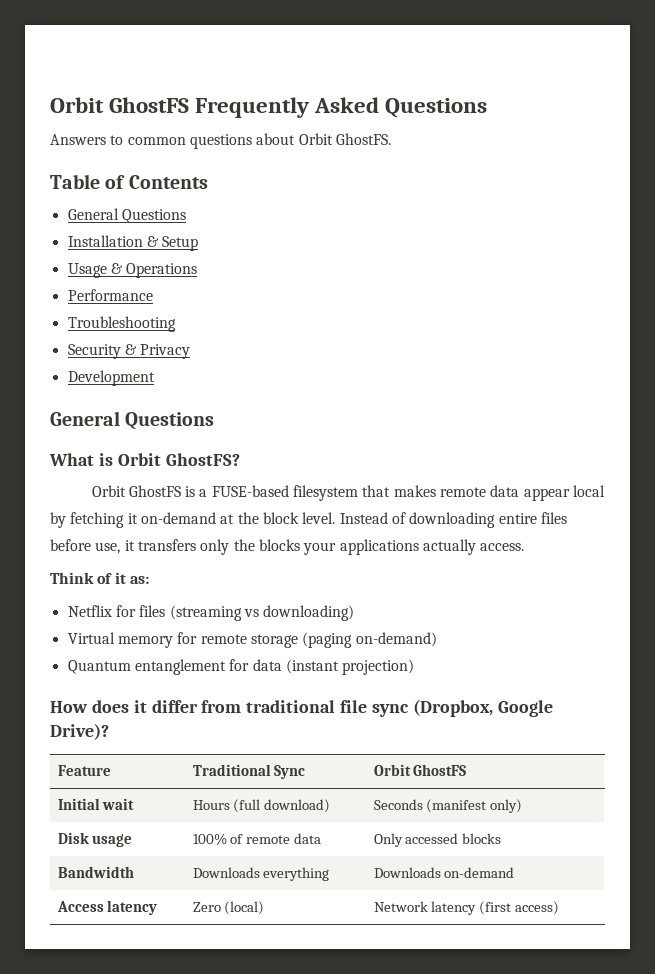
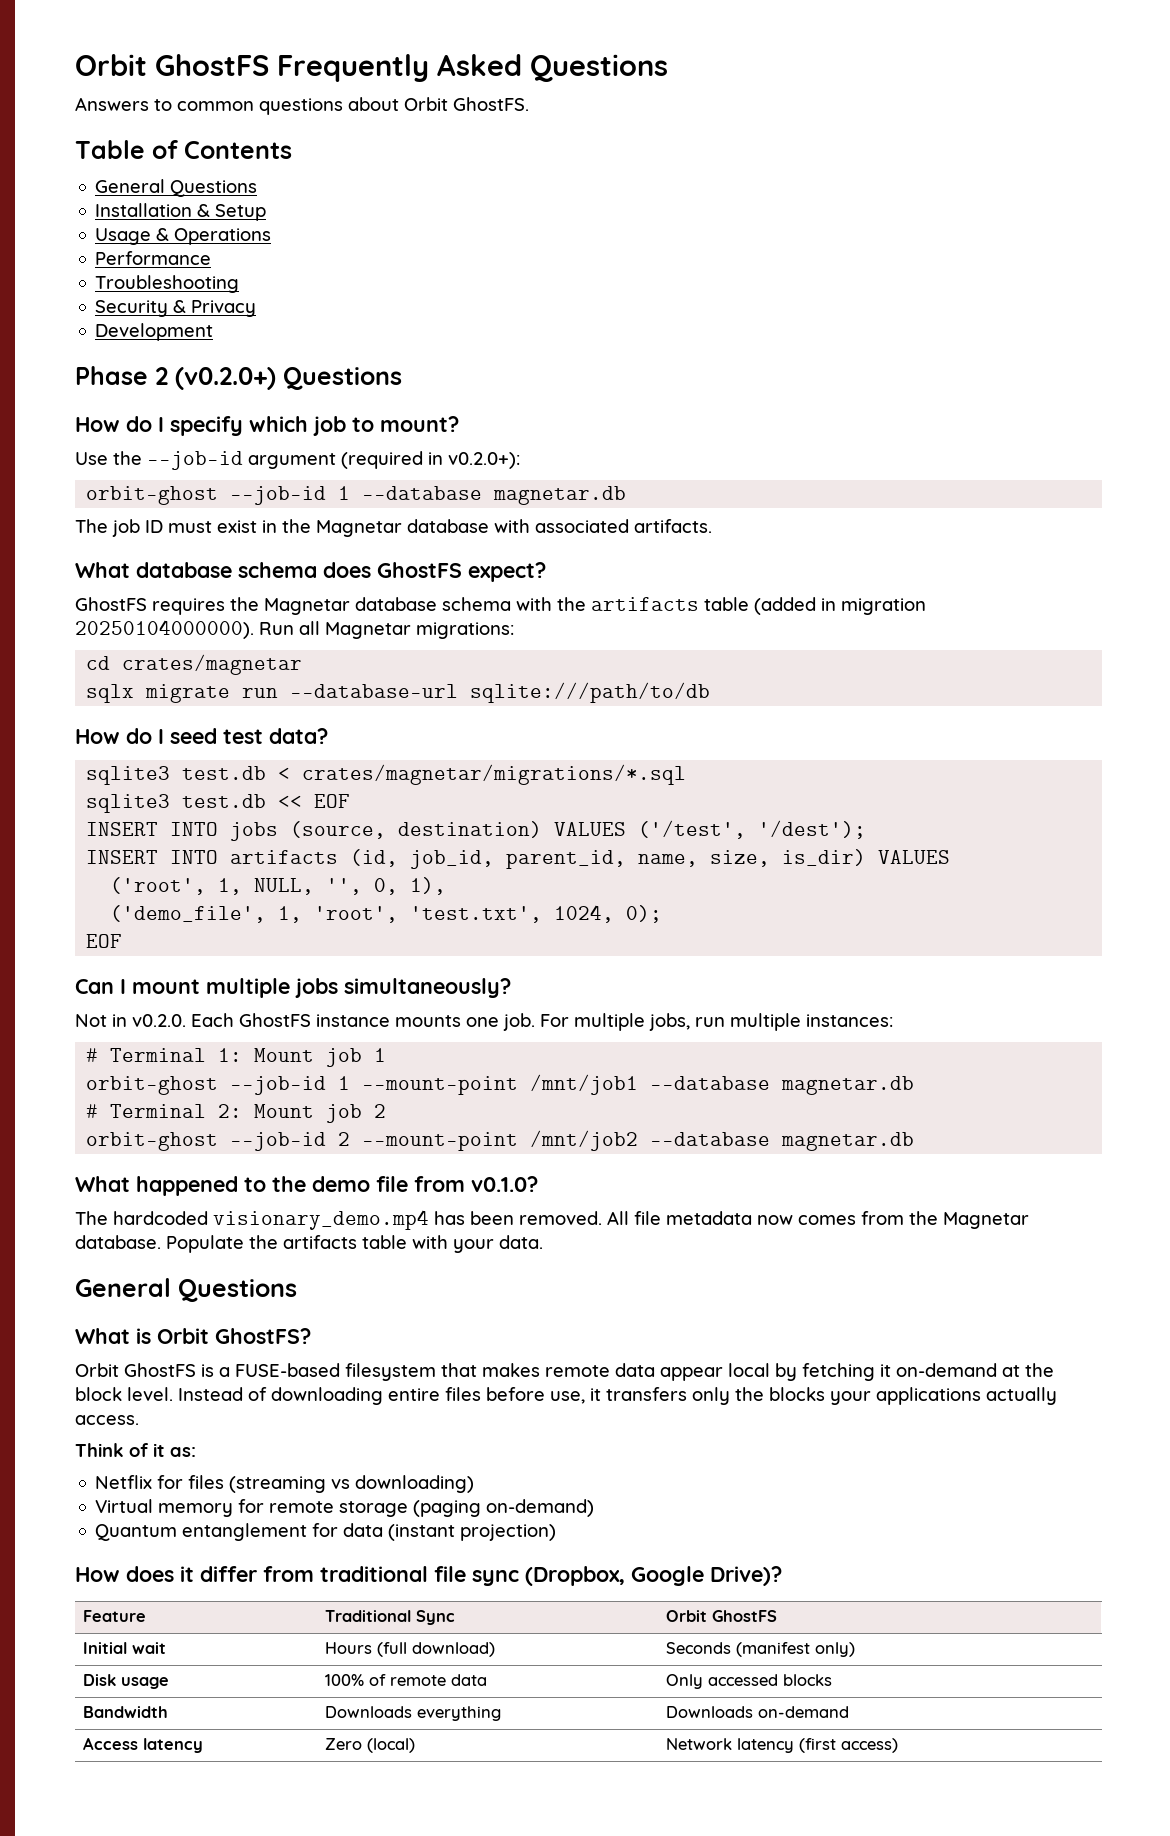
+ Phase 2 (v0.2.0+) Questions
+ How do I specify which job to mount?
+ Use the --job-id argument (required in v0.2.0+):
+ orbit-ghost --job-id 1 --database magnetar.db
+ The job ID must exist in the Magnetar database with associated artifacts.
+ What database schema does GhostFS expect?
+ GhostFS requires the Magnetar database schema with the artifacts table (added in migration 20250104000000). Run all Magnetar migrations:
+ cd crates/magnetar
+ sqlx migrate run --database-url sqlite:///path/to/db
+ How do I seed test data?
+ sqlite3 test.db < crates/magnetar/migrations/*.sql
+ sqlite3 test.db << EOF
+ INSERT INTO jobs (source, destination) VALUES ('/test', '/dest');
+ INSERT INTO artifacts (id, job_id, parent_id, name, size, is_dir) VALUES
+ ('root', 1, NULL, '', 0, 1),
+ ('demo_file', 1, 'root', 'test.txt', 1024, 0);
+ EOF
+ Can I mount multiple jobs simultaneously?
+ Not in v0.2.0. Each GhostFS instance mounts one job. For multiple jobs, run multiple instances:
+ # Terminal 1: Mount job 1
+ orbit-ghost --job-id 1 --mount-point /mnt/job1 --database magnetar.db
+ # Terminal 2: Mount job 2
+ orbit-ghost --job-id 2 --mount-point /mnt/job2 --database magnetar.db
+ What happened to the demo file from v0.1.0?
+ The hardcoded visionary_demo.mp4 has been removed. All file metadata now comes from the Magnetar database. Populate the artifacts table with your data.

